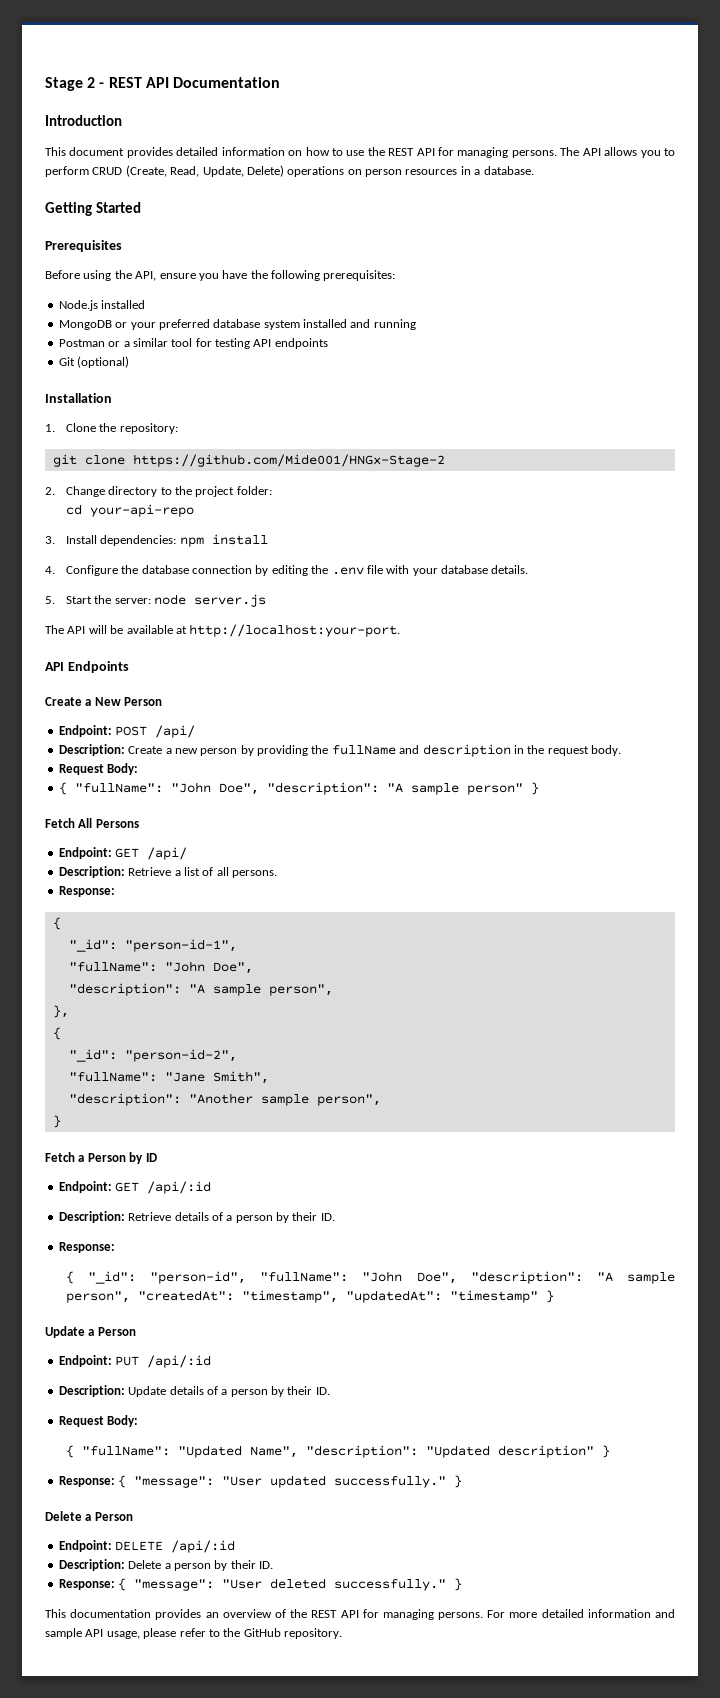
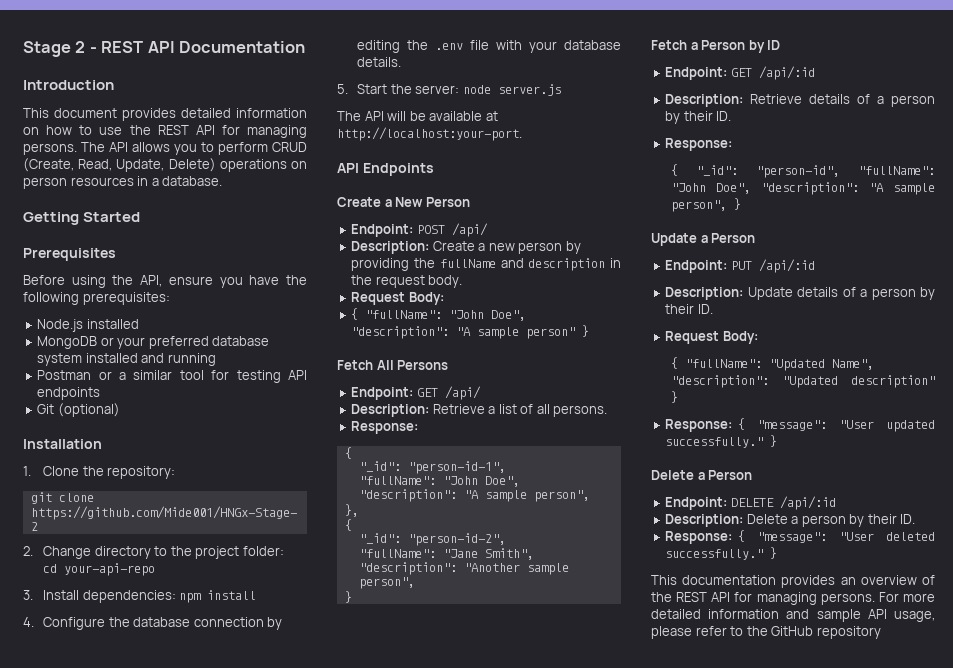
- { "_id": "person-id", "fullName": "John Doe", "description": "A sample person", "createdAt": "timestamp", "updatedAt": "timestamp" }
+ { "_id": "person-id", "fullName": "John Doe", "description": "A sample person", }
- For more detailed information and sample API usage, please refer to the GitHub repository.
+ For more detailed information and sample API usage, please refer to the GitHub repository

